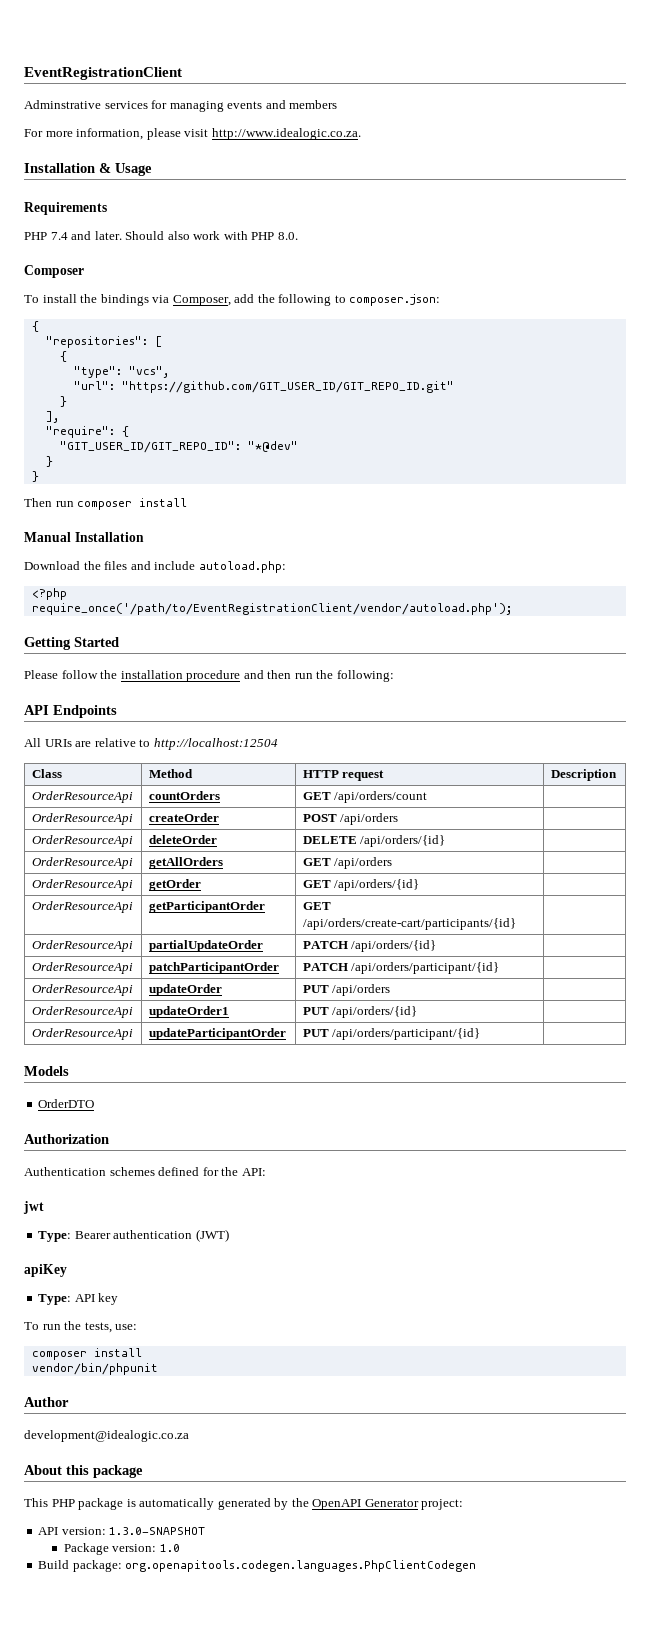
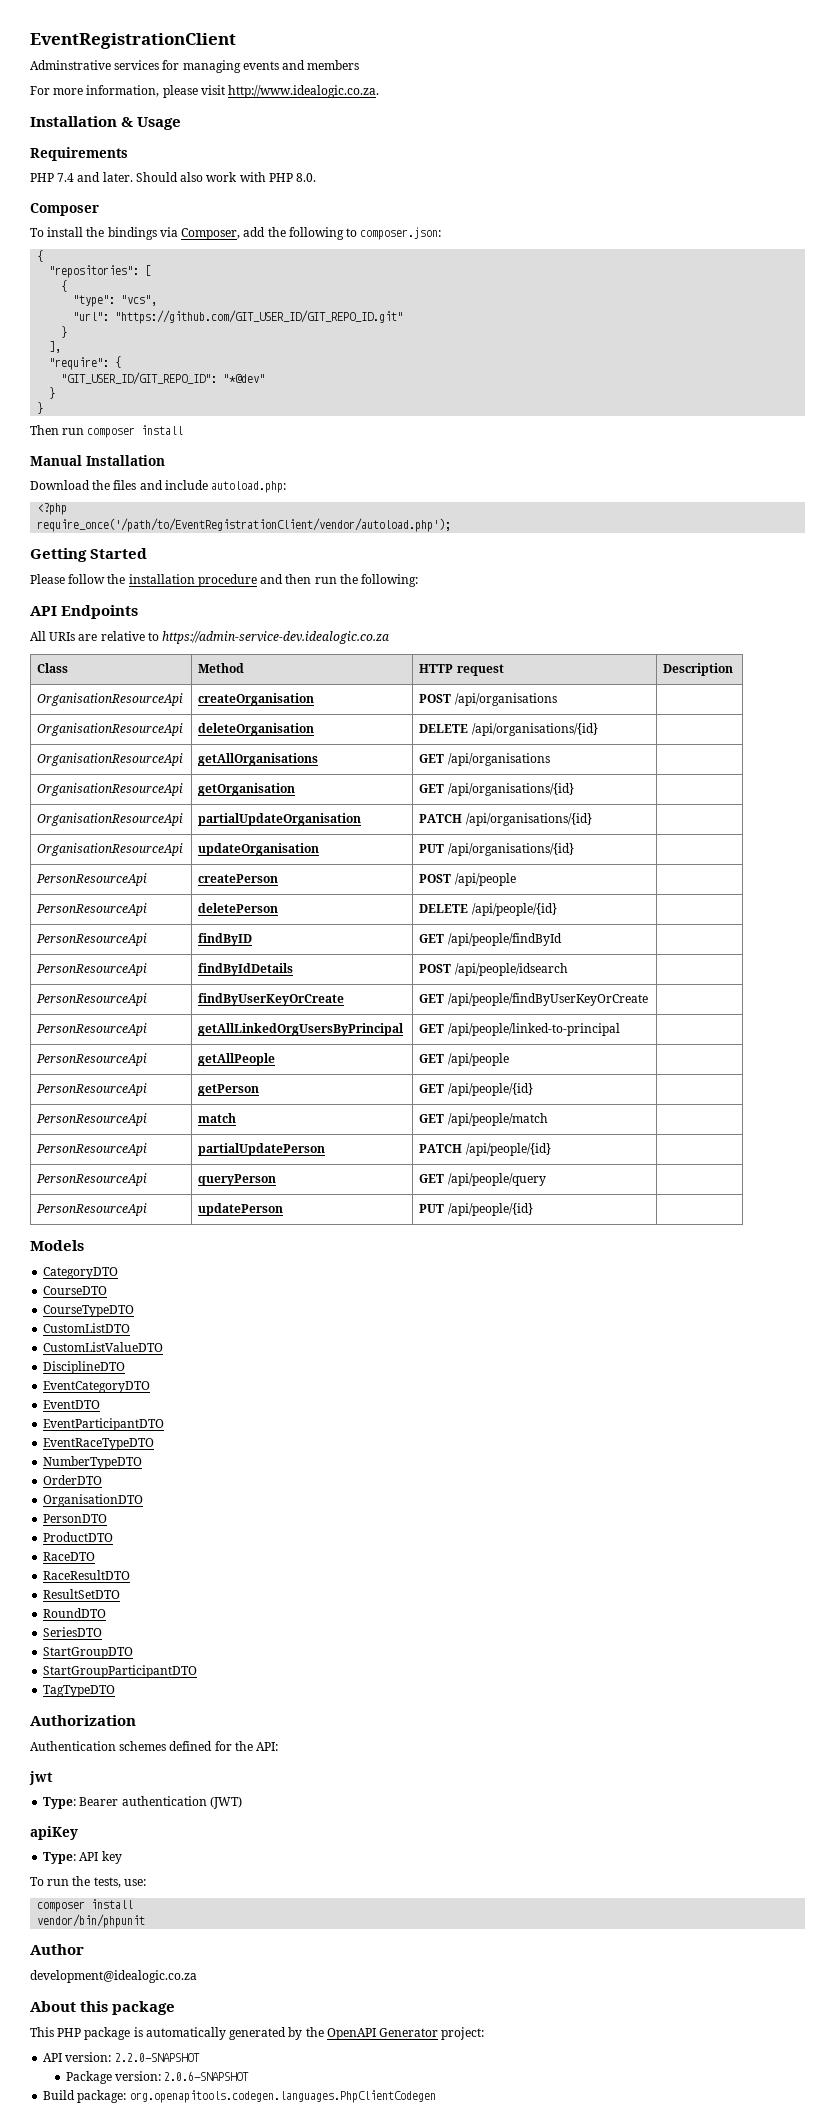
- All URIs are relative to http://localhost:12504
+ All URIs are relative to https://admin-service-dev.idealogic.co.za
- OrderResourceApi | countOrders | GET /api/orders/count |
- OrderResourceApi | createOrder | POST /api/orders |
- OrderResourceApi | deleteOrder | DELETE /api/orders/{id} |
- OrderResourceApi | getAllOrders | GET /api/orders |
- OrderResourceApi | getOrder | GET /api/orders/{id} |
- OrderResourceApi | getParticipantOrder | GET /api/orders/create-cart/participants/{id} |
- OrderResourceApi | partialUpdateOrder | PATCH /api/orders/{id} |
- OrderResourceApi | patchParticipantOrder | PATCH /api/orders/participant/{id} |
- OrderResourceApi | updateOrder | PUT /api/orders |
- OrderResourceApi | updateOrder1 | PUT /api/orders/{id} |
- OrderResourceApi | updateParticipantOrder | PUT /api/orders/participant/{id} |
+ OrganisationResourceApi | createOrganisation | POST /api/organisations |
+ OrganisationResourceApi | deleteOrganisation | DELETE /api/organisations/{id} |
+ OrganisationResourceApi | getAllOrganisations | GET /api/organisations |
+ OrganisationResourceApi | getOrganisation | GET /api/organisations/{id} |
+ OrganisationResourceApi | partialUpdateOrganisation | PATCH /api/organisations/{id} |
+ OrganisationResourceApi | updateOrganisation | PUT /api/organisations/{id} |
+ PersonResourceApi | createPerson | POST /api/people |
+ PersonResourceApi | deletePerson | DELETE /api/people/{id} |
+ PersonResourceApi | findByID | GET /api/people/findById |
+ PersonResourceApi | findByIdDetails | POST /api/people/idsearch |
+ PersonResourceApi | findByUserKeyOrCreate | GET /api/people/findByUserKeyOrCreate |
+ PersonResourceApi | getAllLinkedOrgUsersByPrincipal | GET /api/people/linked-to-principal |
+ PersonResourceApi | getAllPeople | GET /api/people |
+ PersonResourceApi | getPerson | GET /api/people/{id} |
+ PersonResourceApi | match | GET /api/people/match |
+ PersonResourceApi | partialUpdatePerson | PATCH /api/people/{id} |
+ PersonResourceApi | queryPerson | GET /api/people/query |
+ PersonResourceApi | updatePerson | PUT /api/people/{id} |
  Models
+ CategoryDTO
+ CourseDTO
+ CourseTypeDTO
+ CustomListDTO
+ CustomListValueDTO
+ DisciplineDTO
+ EventCategoryDTO
+ EventDTO
+ EventParticipantDTO
+ EventRaceTypeDTO
+ NumberTypeDTO
  OrderDTO
+ OrganisationDTO
+ PersonDTO
+ ProductDTO
+ RaceDTO
+ RaceResultDTO
+ ResultSetDTO
+ RoundDTO
+ SeriesDTO
+ StartGroupDTO
+ StartGroupParticipantDTO
+ TagTypeDTO
- API version: 1.3.0-SNAPSHOT
+ API version: 2.2.0-SNAPSHOT
- Package version: 1.0
+ Package version: 2.0.6-SNAPSHOT

